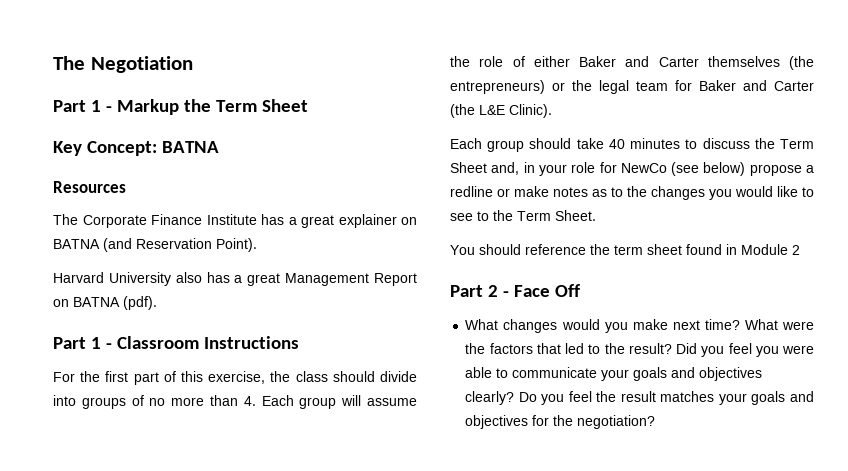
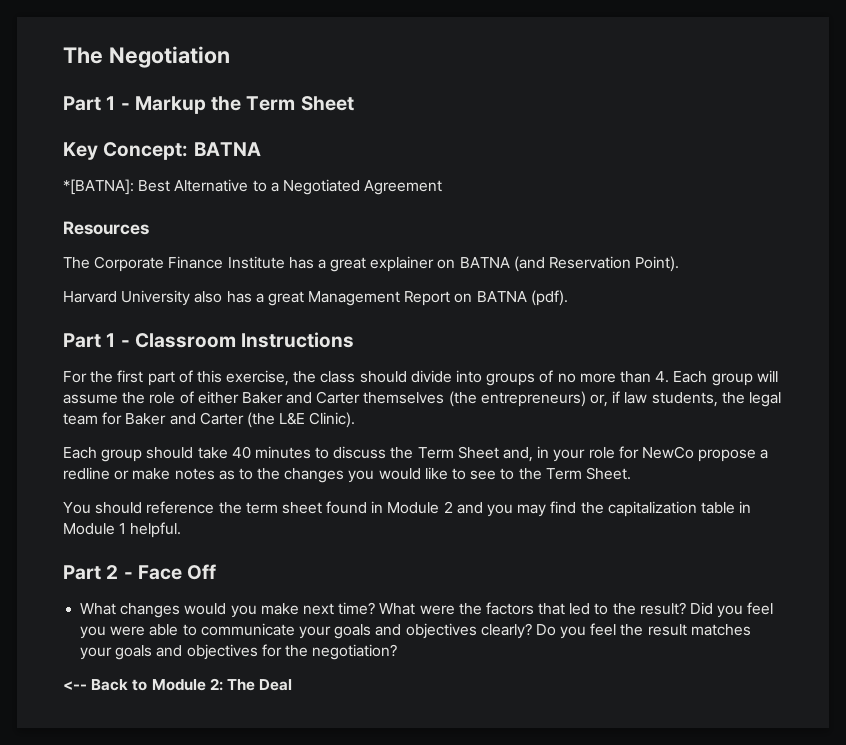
+ *[BATNA]: Best Alternative to a Negotiated Agreement
- For the first part of this exercise, the class should divide into groups of no more than 4. Each group will assume the role of either Baker and Carter themselves (the entrepreneurs) or the legal team for Baker and Carter (the L&E Clinic).
+ For the first part of this exercise, the class should divide into groups of no more than 4. Each group will assume the role of either Baker and Carter themselves (the entrepreneurs) or, if law students, the legal team for Baker and Carter (the L&E Clinic).
- Each group should take 40 minutes to discuss the Term Sheet and, in your role for NewCo (see below) propose a redline or make notes as to the changes you would like to see to the Term Sheet.
+ Each group should take 40 minutes to discuss the Term Sheet and, in your role for NewCo propose a redline or make notes as to the changes you would like to see to the Term Sheet.
- You should reference the term sheet found in Module 2
+ You should reference the term sheet found in Module 2 and you may find the capitalization table in Module 1 helpful.
+ <-- Back to Module 2: The Deal

